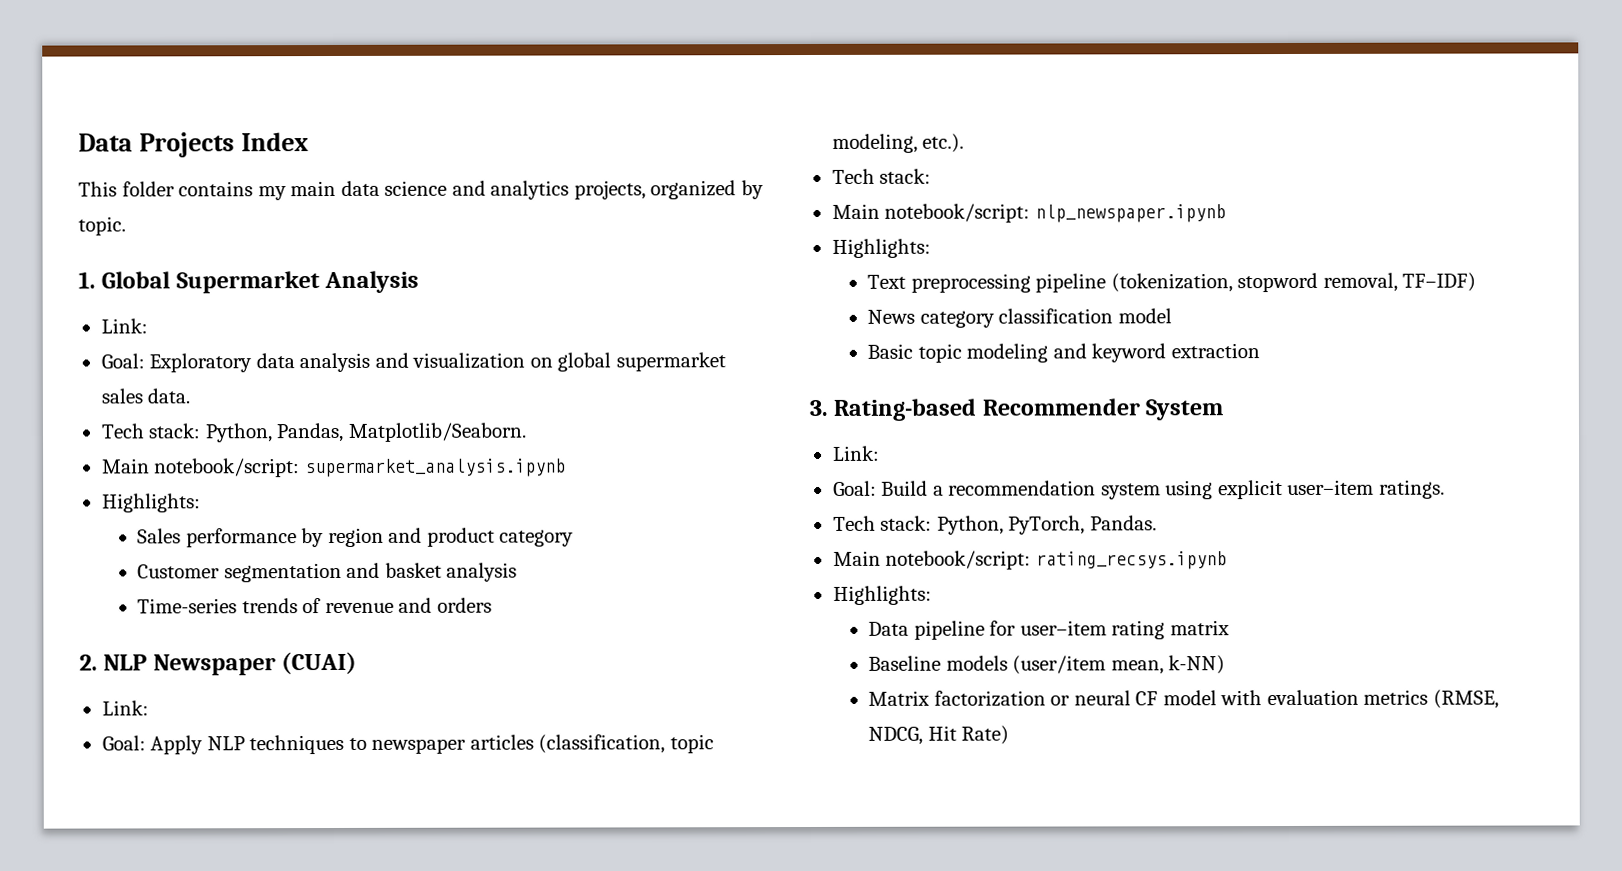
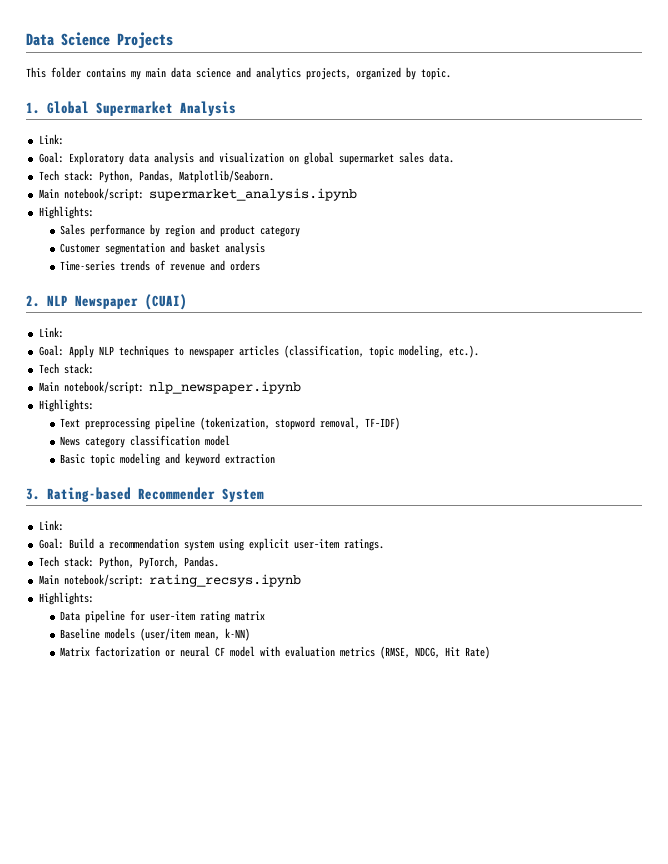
- Data Projects Index
+ Data Science Projects

